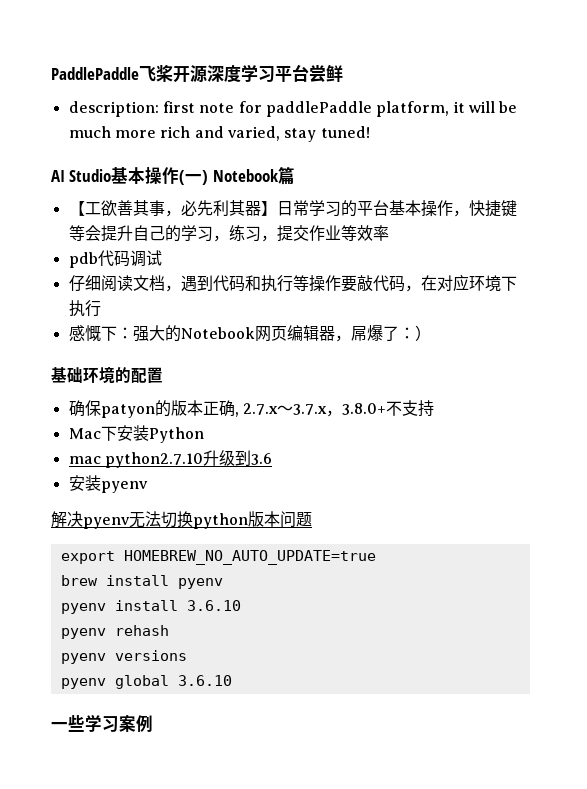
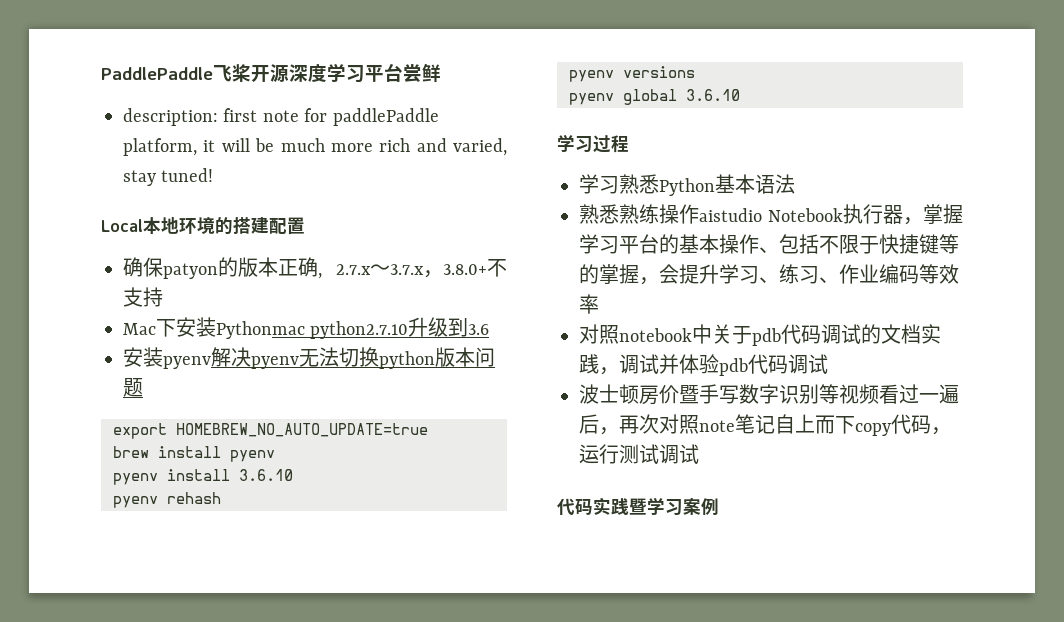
- AI Studio基本操作(一) Notebook篇
- 【工欲善其事，必先利其器】日常学习的平台基本操作，快捷键等会提升自己的学习，练习，提交作业等效率
- pdb代码调试
- 仔细阅读文档，遇到代码和执行等操作要敲代码，在对应环境下执行
- 感慨下：强大的Notebook网页编辑器，屌爆了：）
- 基础环境的配置
+ Local本地环境的搭建配置
- Mac下安装Python
- mac python2.7.10升级到3.6
+ Mac下安装Pythonmac python2.7.10升级到3.6
- 安装pyenv
- 解决pyenv无法切换python版本问题
+ 安装pyenv解决pyenv无法切换python版本问题
- 一些学习案例
+ 学习过程
+ 学习熟悉Python基本语法
+ 熟悉熟练操作aistudio Notebook执行器，掌握学习平台的基本操作、包括不限于快捷键等的掌握，会提升学习、练习、作业编码等效率
+ 对照notebook中关于pdb代码调试的文档实践，调试并体验pdb代码调试
+ 波士顿房价暨手写数字识别等视频看过一遍后，再次对照note笔记自上而下copy代码，运行测试调试
+ 代码实践暨学习案例

